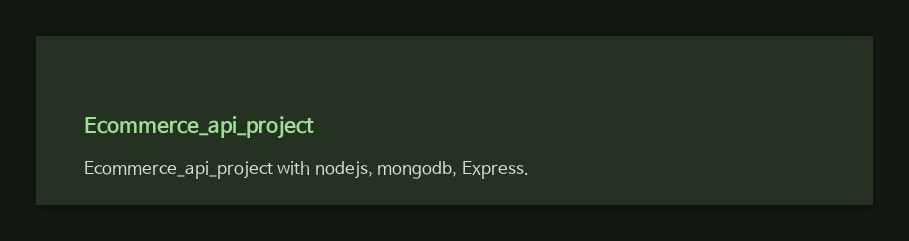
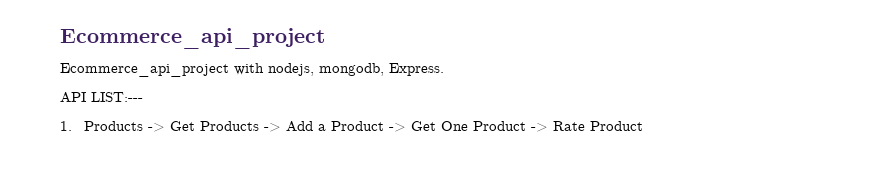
+ API LIST:---
+ 1. Products -> Get Products -> Add a Product -> Get One Product -> Rate Product

